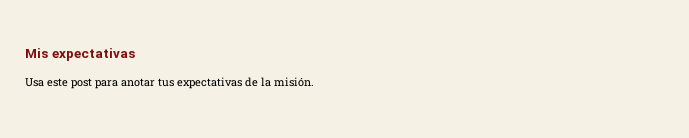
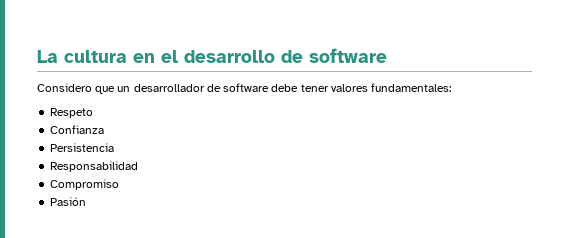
- Mis expectativas
- Usa este post para anotar tus expectativas de la misión.
+ La cultura en el desarrollo de software
+ Considero que un desarrollador de software debe tener valores fundamentales:
+ Respeto
+ Confianza
+ Persistencia
+ Responsabilidad
+ Compromiso
+ Pasión

